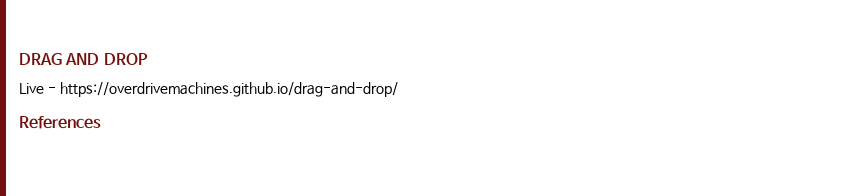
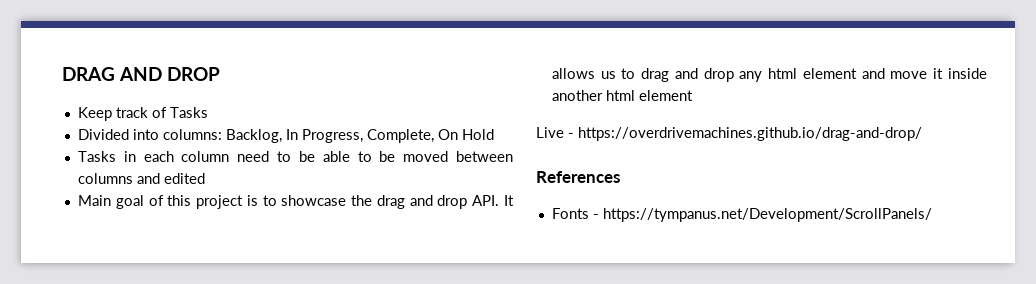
+ Keep track of Tasks
+ Divided into columns: Backlog, In Progress, Complete, On Hold
+ Tasks in each column need to be able to be moved between columns and edited
+ Main goal of this project is to showcase the drag and drop API. It allows us to drag and drop any html element and move it inside another html element
+ Fonts - https://tympanus.net/Development/ScrollPanels/

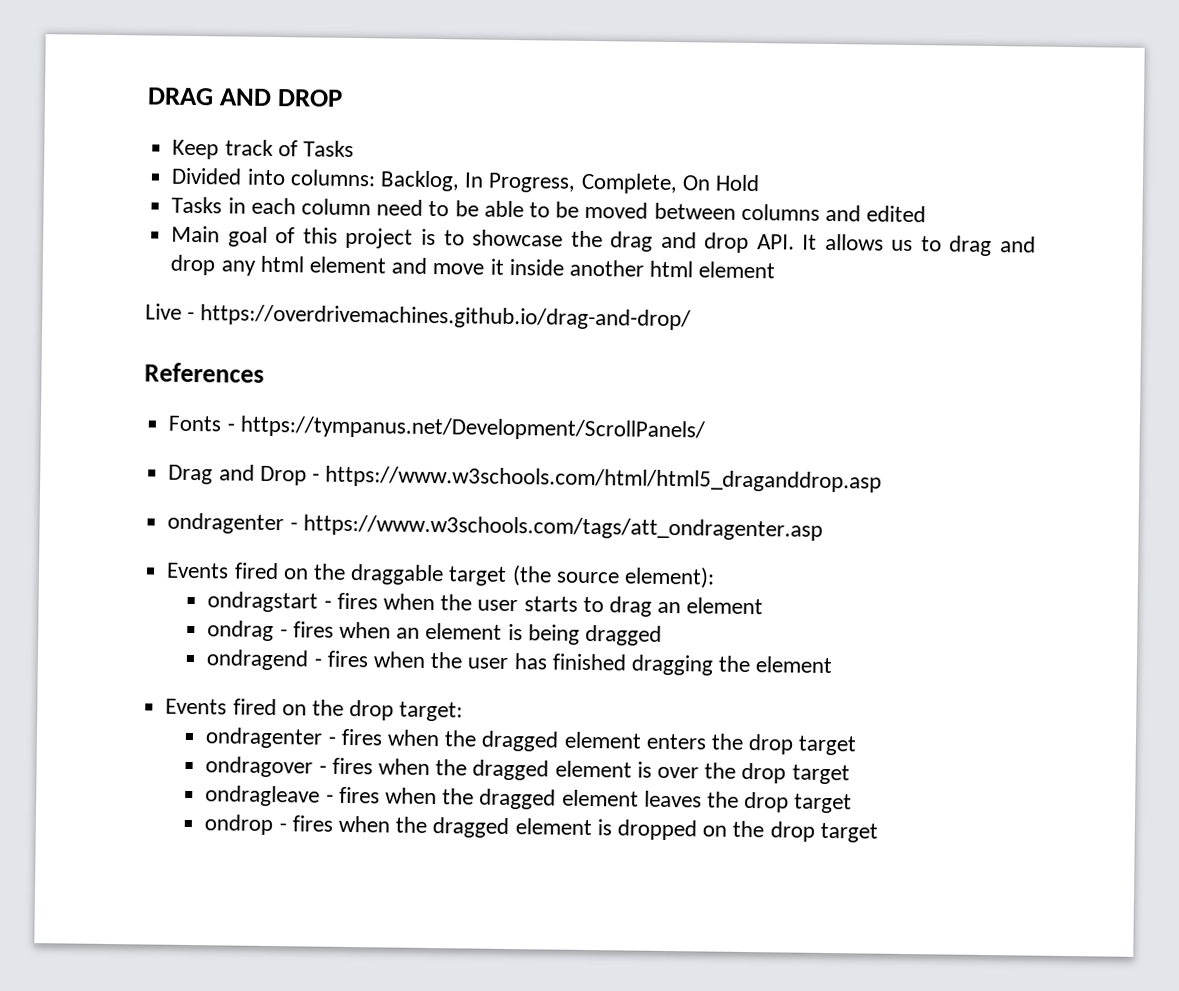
+ Drag and Drop - https://www.w3schools.com/html/html5_draganddrop.asp
+ ondragenter - https://www.w3schools.com/tags/att_ondragenter.asp
+ Events fired on the draggable target (the source element):
+ ondragstart - fires when the user starts to drag an element
+ ondrag - fires when an element is being dragged
+ ondragend - fires when the user has finished dragging the element
+ Events fired on the drop target:
+ ondragenter - fires when the dragged element enters the drop target
+ ondragover - fires when the dragged element is over the drop target
+ ondragleave - fires when the dragged element leaves the drop target
+ ondrop - fires when the dragged element is dropped on the drop target

